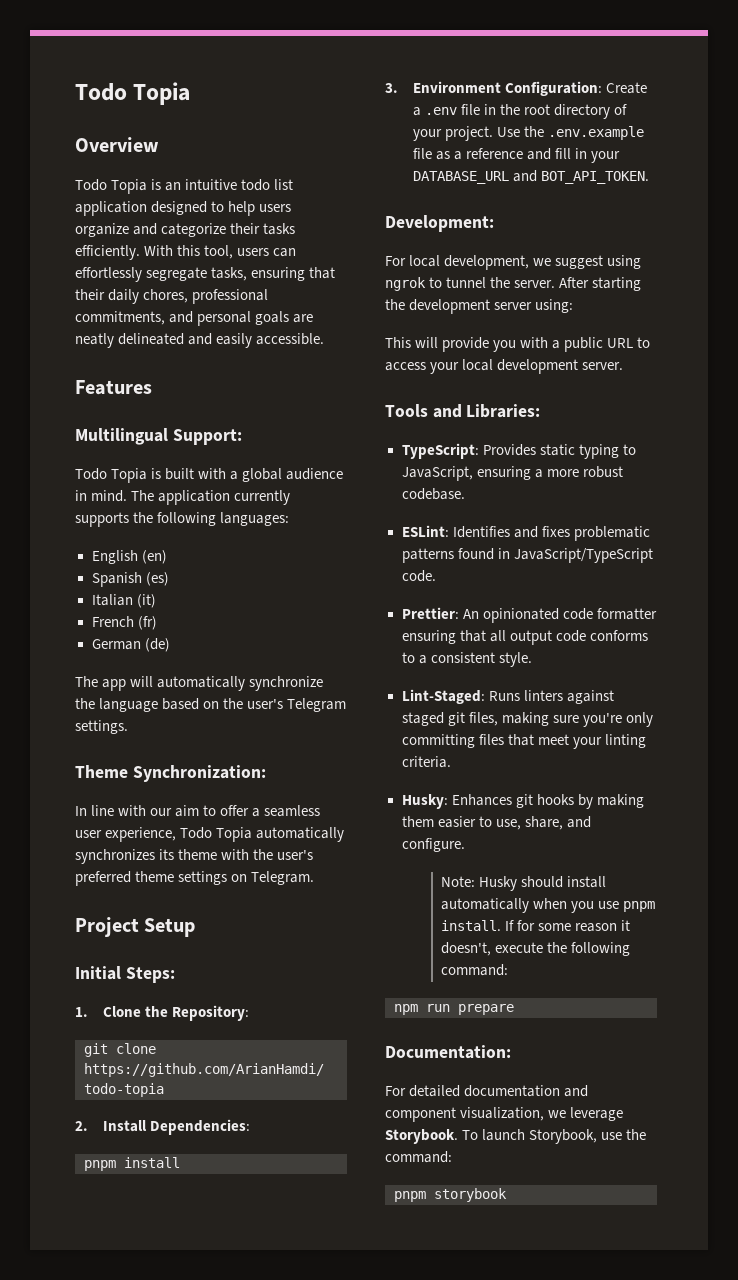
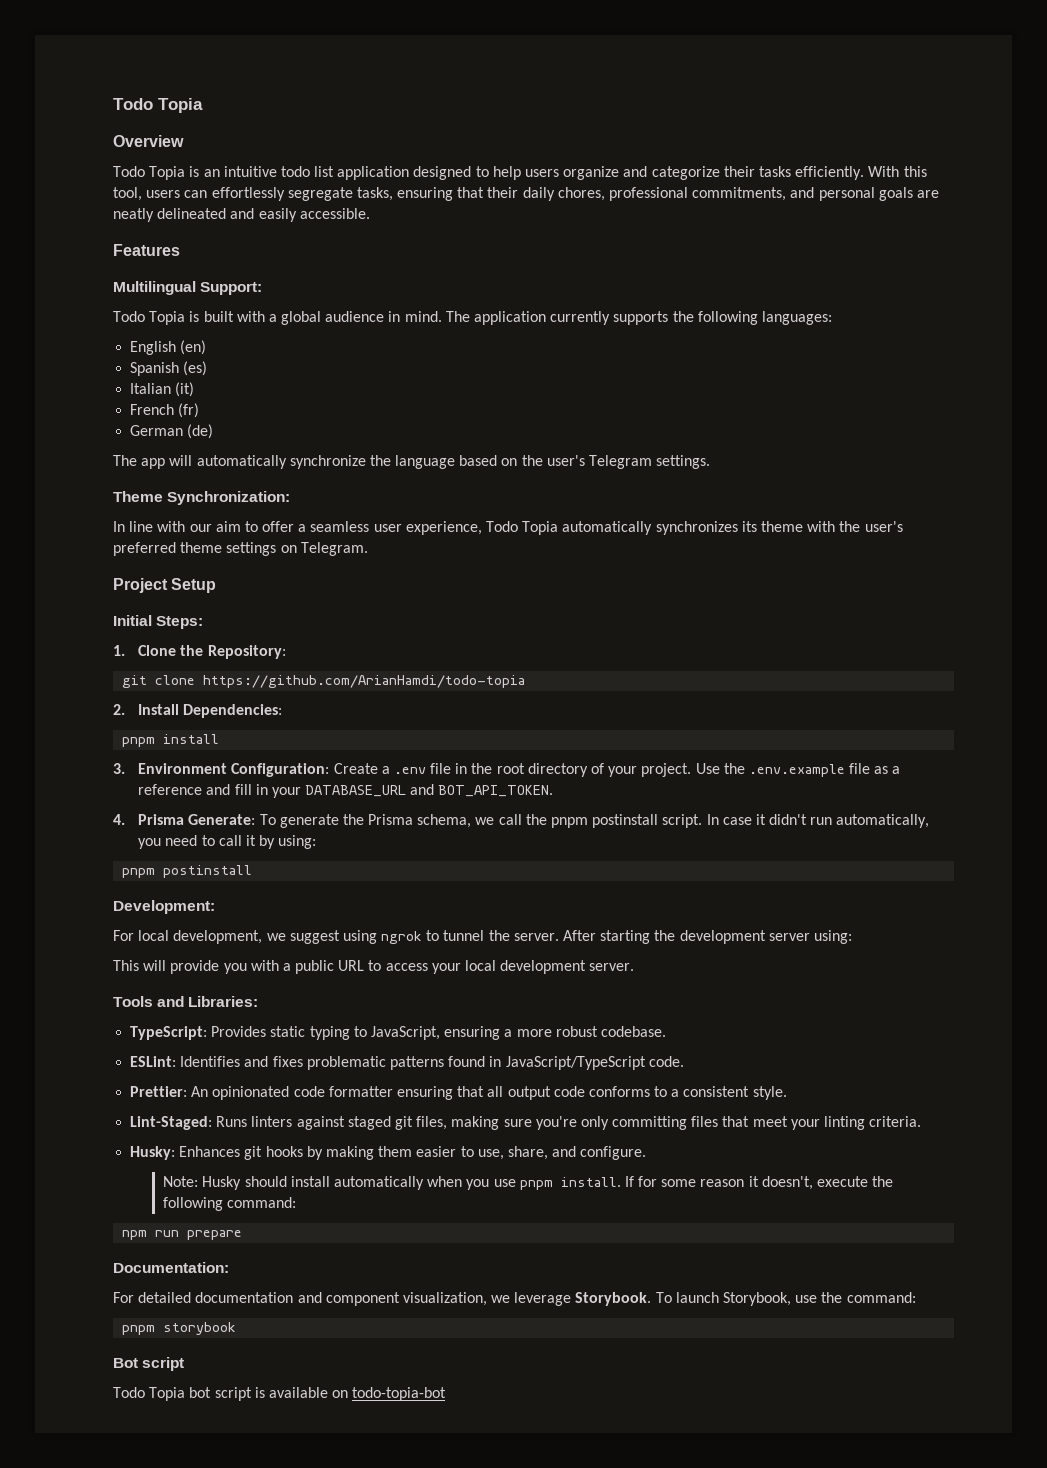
+ 4. Prisma Generate: To generate the Prisma schema, we call the pnpm postinstall script. In case it didn't run automatically, you need to call it by using:
+ pnpm postinstall
+ Bot script
+ Todo Topia bot script is available on todo-topia-bot

